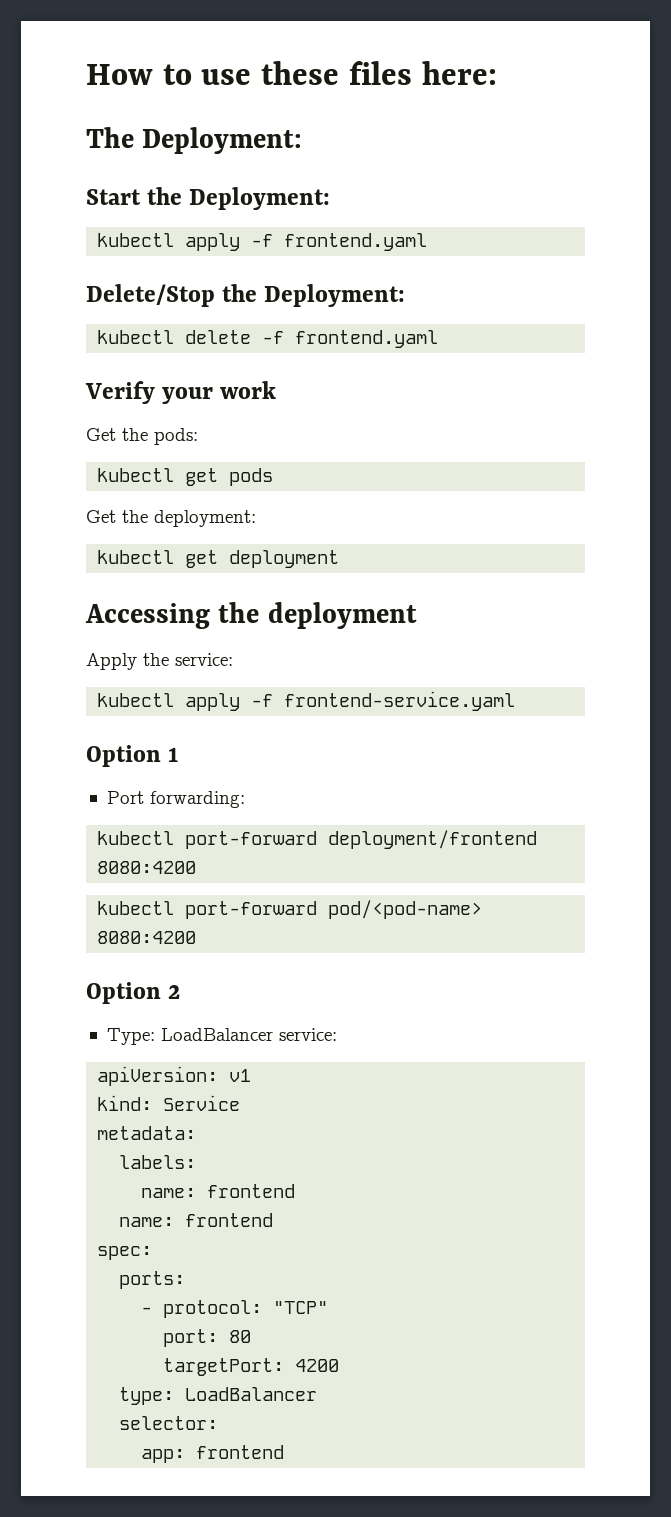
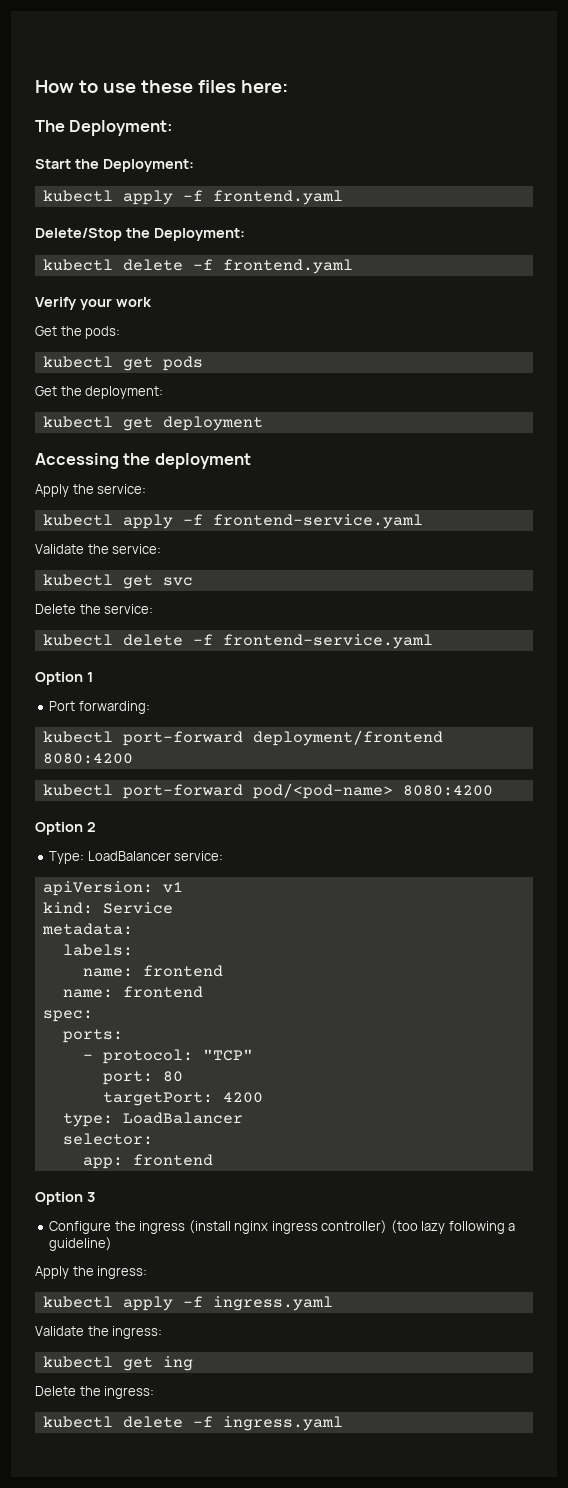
+ Validate the service:
+ kubectl get svc
+ Delete the service:
+ kubectl delete -f frontend-service.yaml
+ Option 3
+ Configure the ingress (install nginx ingress controller) (too lazy following a guideline)
+ Apply the ingress:
+ kubectl apply -f ingress.yaml
+ Validate the ingress:
+ kubectl get ing
+ Delete the ingress:
+ kubectl delete -f ingress.yaml

